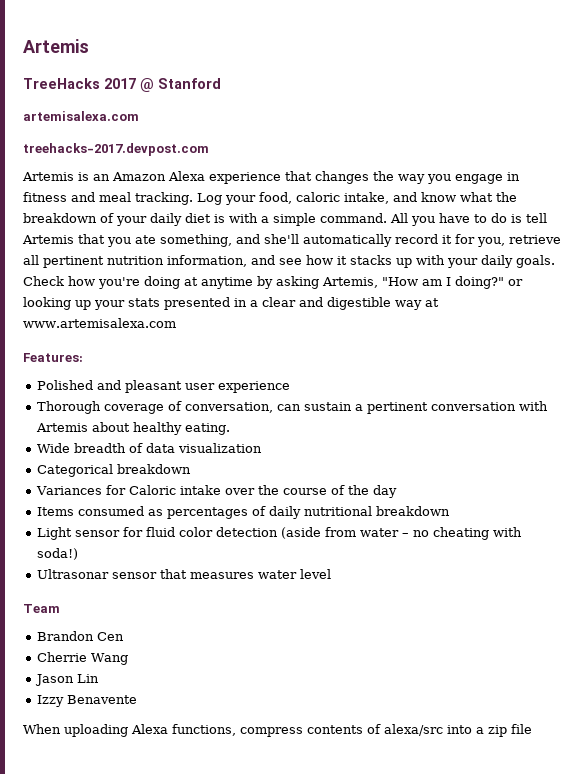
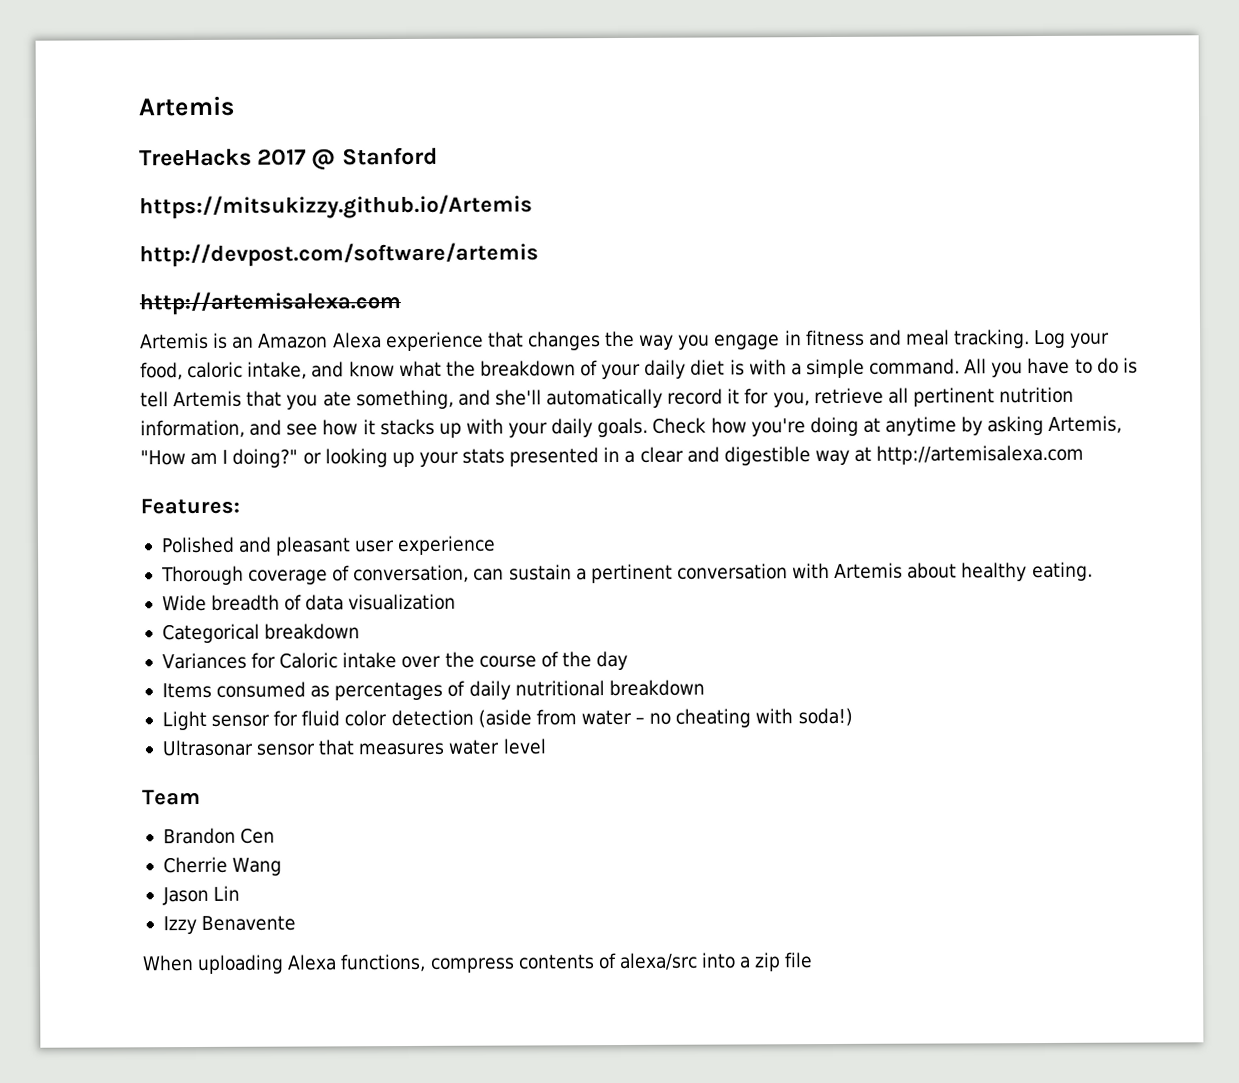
- artemisalexa.com
- treehacks-2017.devpost.com
+ https://mitsukizzy.github.io/Artemis
+ http://devpost.com/software/artemis
+ http://artemisalexa.com
- Check how you're doing at anytime by asking Artemis, "How am I doing?" or looking up your stats presented in a clear and digestible way at www.artemisalexa.com
+ Check how you're doing at anytime by asking Artemis, "How am I doing?" or looking up your stats presented in a clear and digestible way at http://artemisalexa.com

